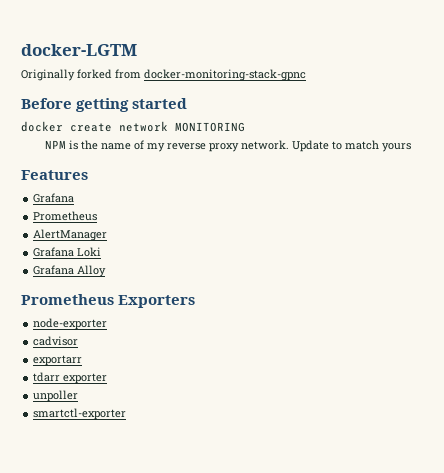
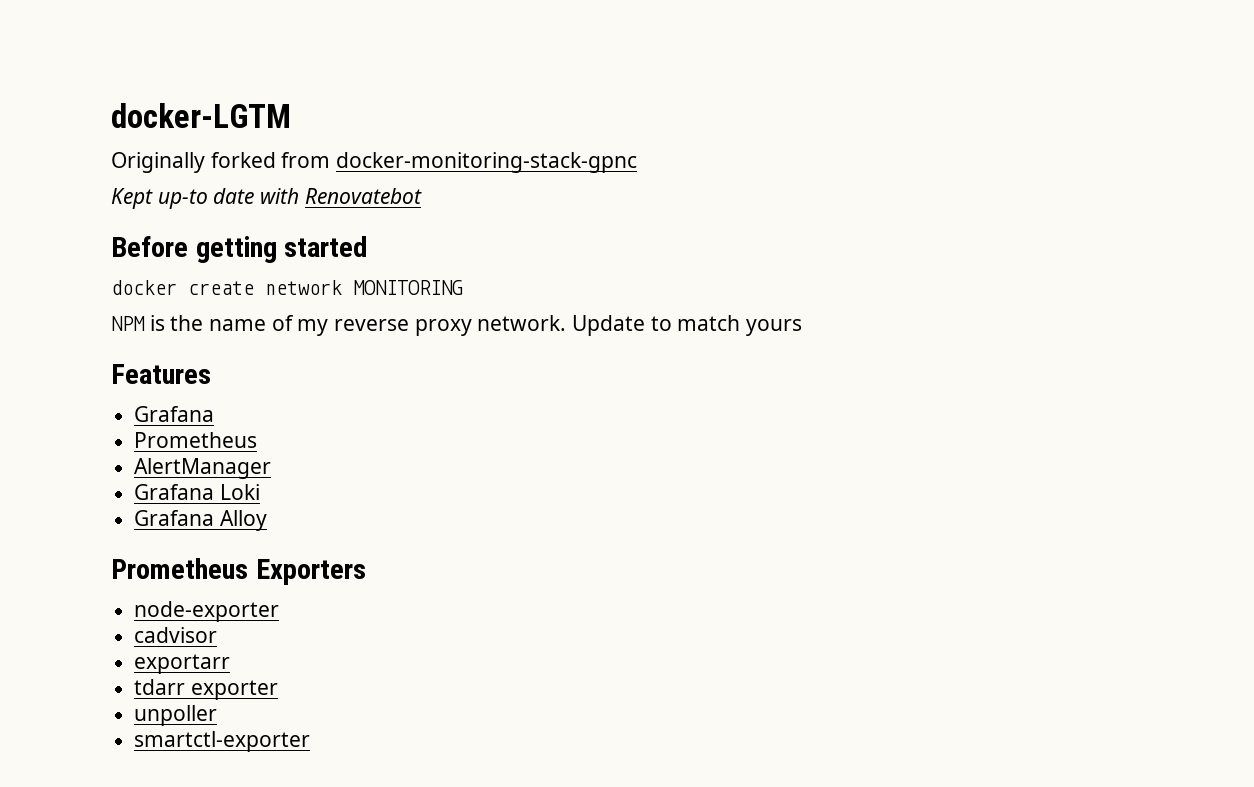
+ Kept up-to date with Renovatebot

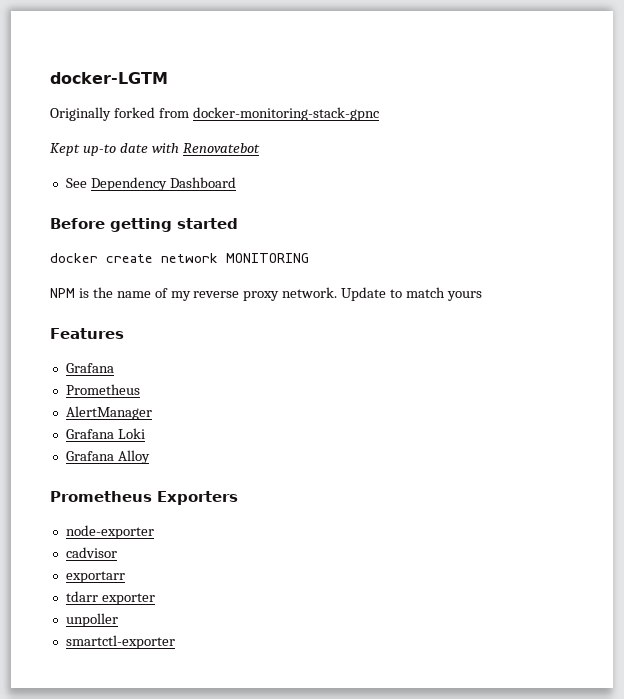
+ See Dependency Dashboard

